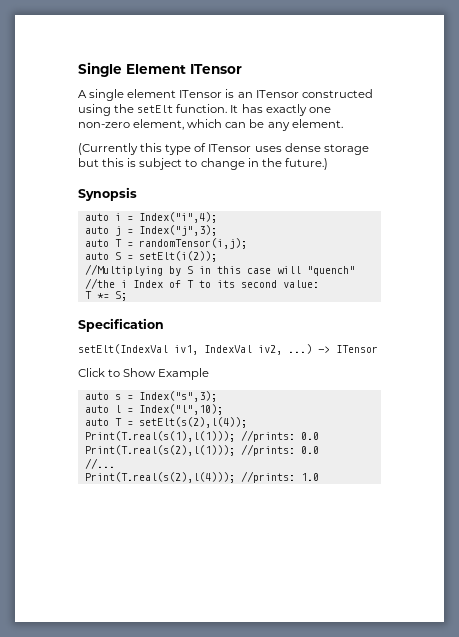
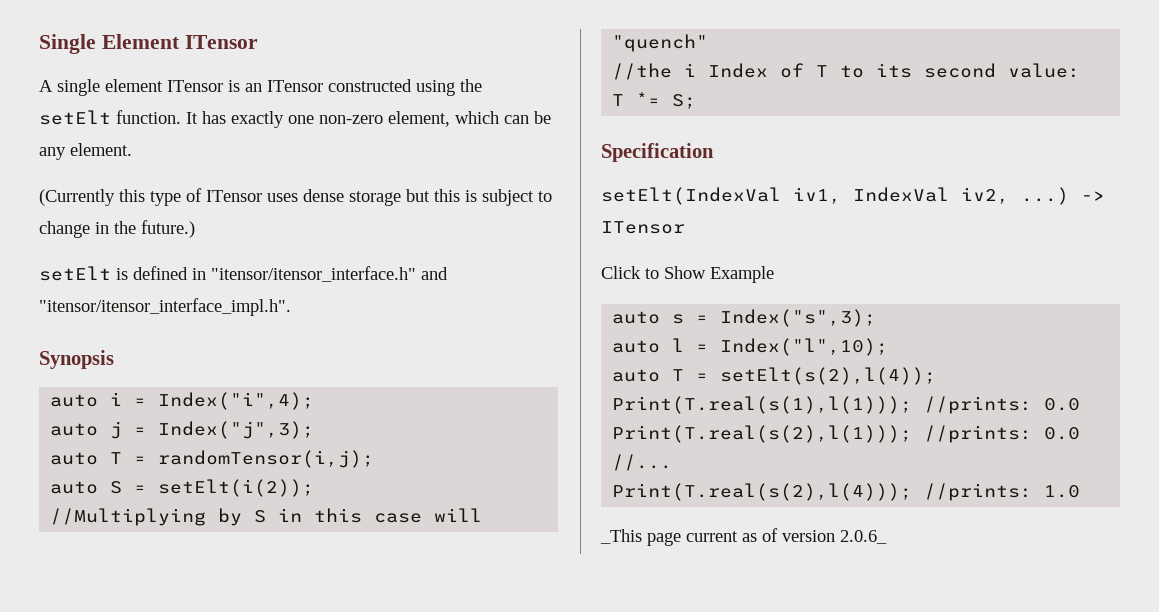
+ setElt is defined in "itensor/itensor_interface.h" and "itensor/itensor_interface_impl.h".
+ _This page current as of version 2.0.6_

